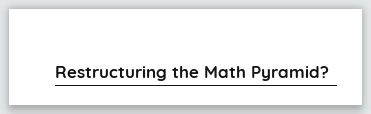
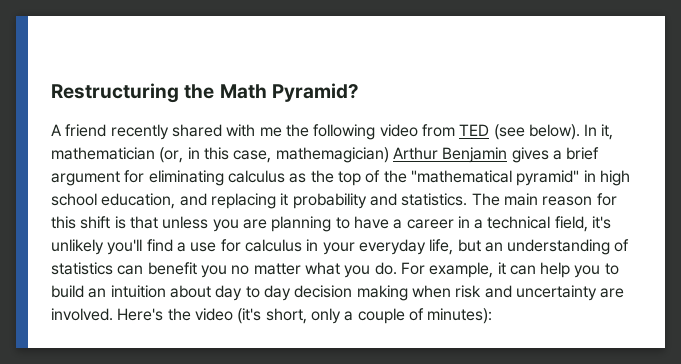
+ A friend recently shared with me the following video from TED (see below). In it, mathematician (or, in this case, mathemagician) Arthur Benjamin gives a brief argument for eliminating calculus as the top of the "mathematical pyramid" in high school education, and replacing it probability and statistics. The main reason for this shift is that unless you are planning to have a career in a technical field, it's unlikely you'll find a use for calculus in your everyday life, but an understanding of statistics can benefit you no matter what you do. For example, it can help you to build an intuition about day to day decision making when risk and uncertainty are involved. Here's the video (it's short, only a couple of minutes):

